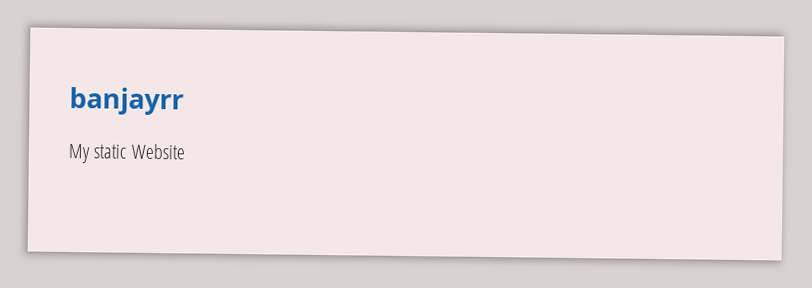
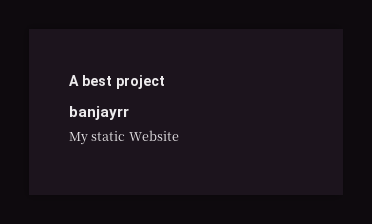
+ A best project

